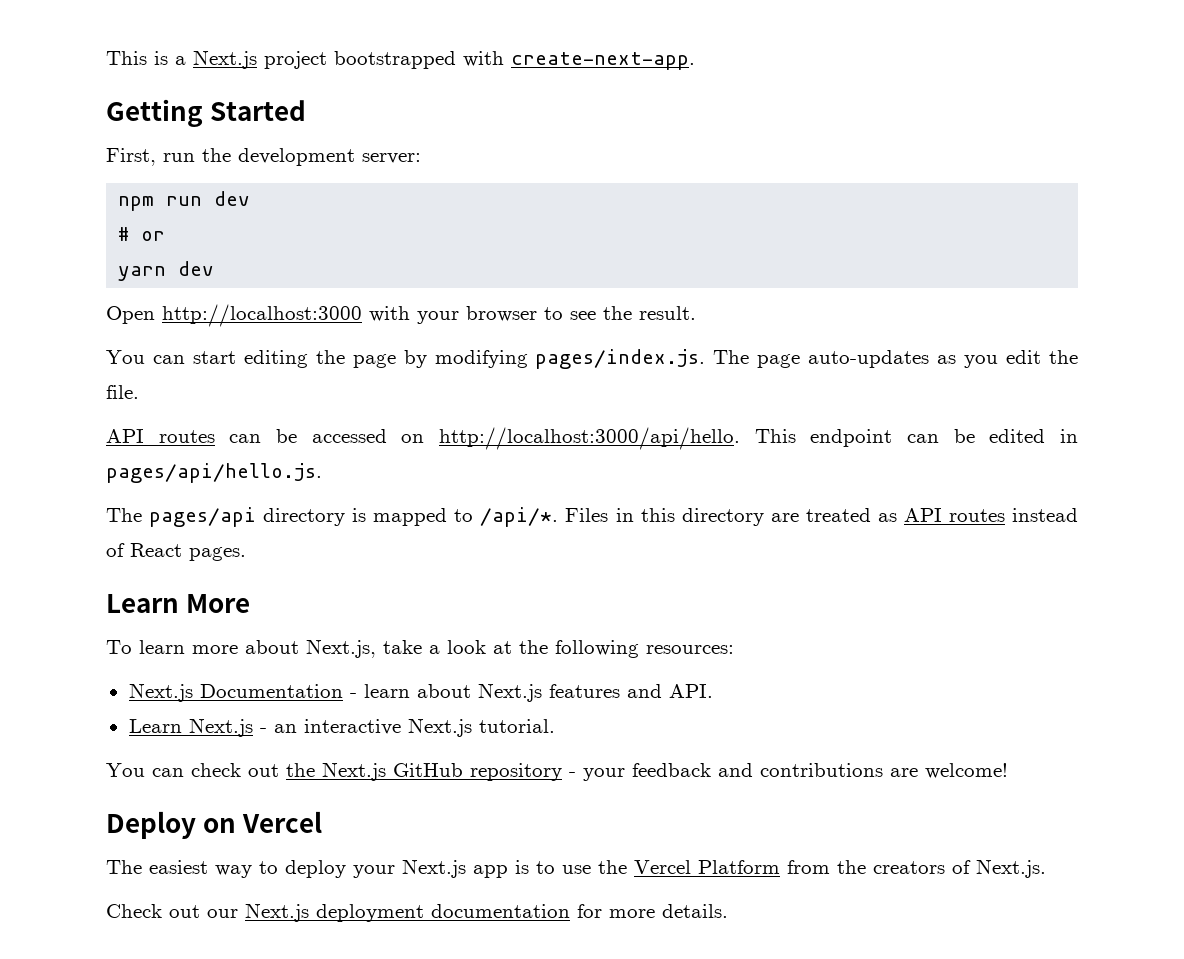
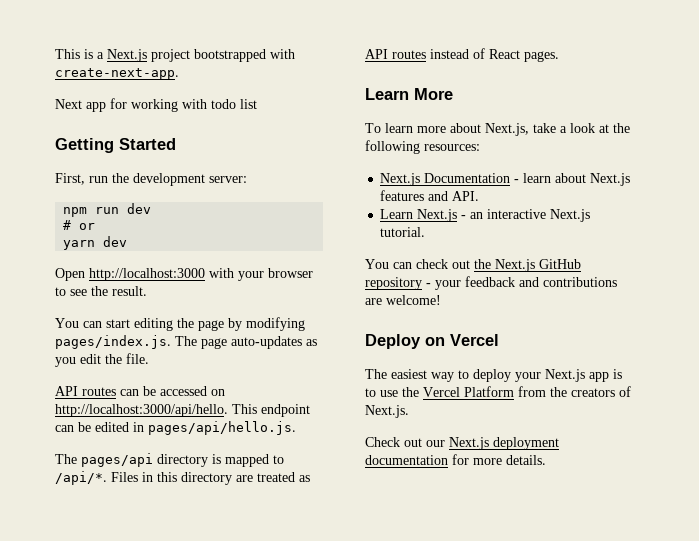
+ Next app for working with todo list

